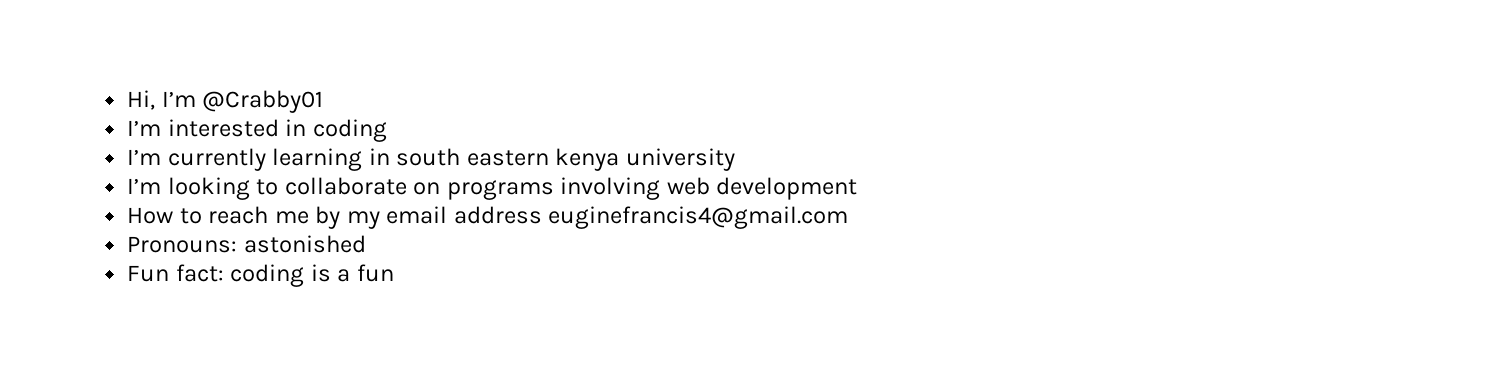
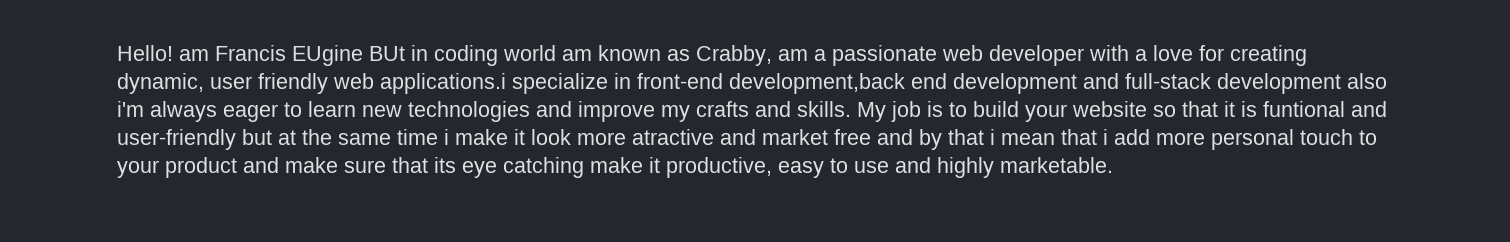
- Hi, I’m @Crabby01
- I’m interested in coding
- I’m currently learning in south eastern kenya university
- I’m looking to collaborate on programs involving web development
- How to reach me by my email address euginefrancis4@gmail.com
- Pronouns: astonished
- Fun fact: coding is a fun
+ Hello! am Francis EUgine BUt in coding world am known as Crabby, am a passionate web developer with a love for creating dynamic, user friendly web applications.i specialize in front-end development,back end development and full-stack development also i'm always eager to learn new technologies and improve my crafts and skills. My job is to build your website so that it is funtional and user-friendly but at the same time i make it look more atractive and market free and by that i mean that i add more personal touch to your product and make sure that its eye catching make it productive, easy to use and highly marketable.

